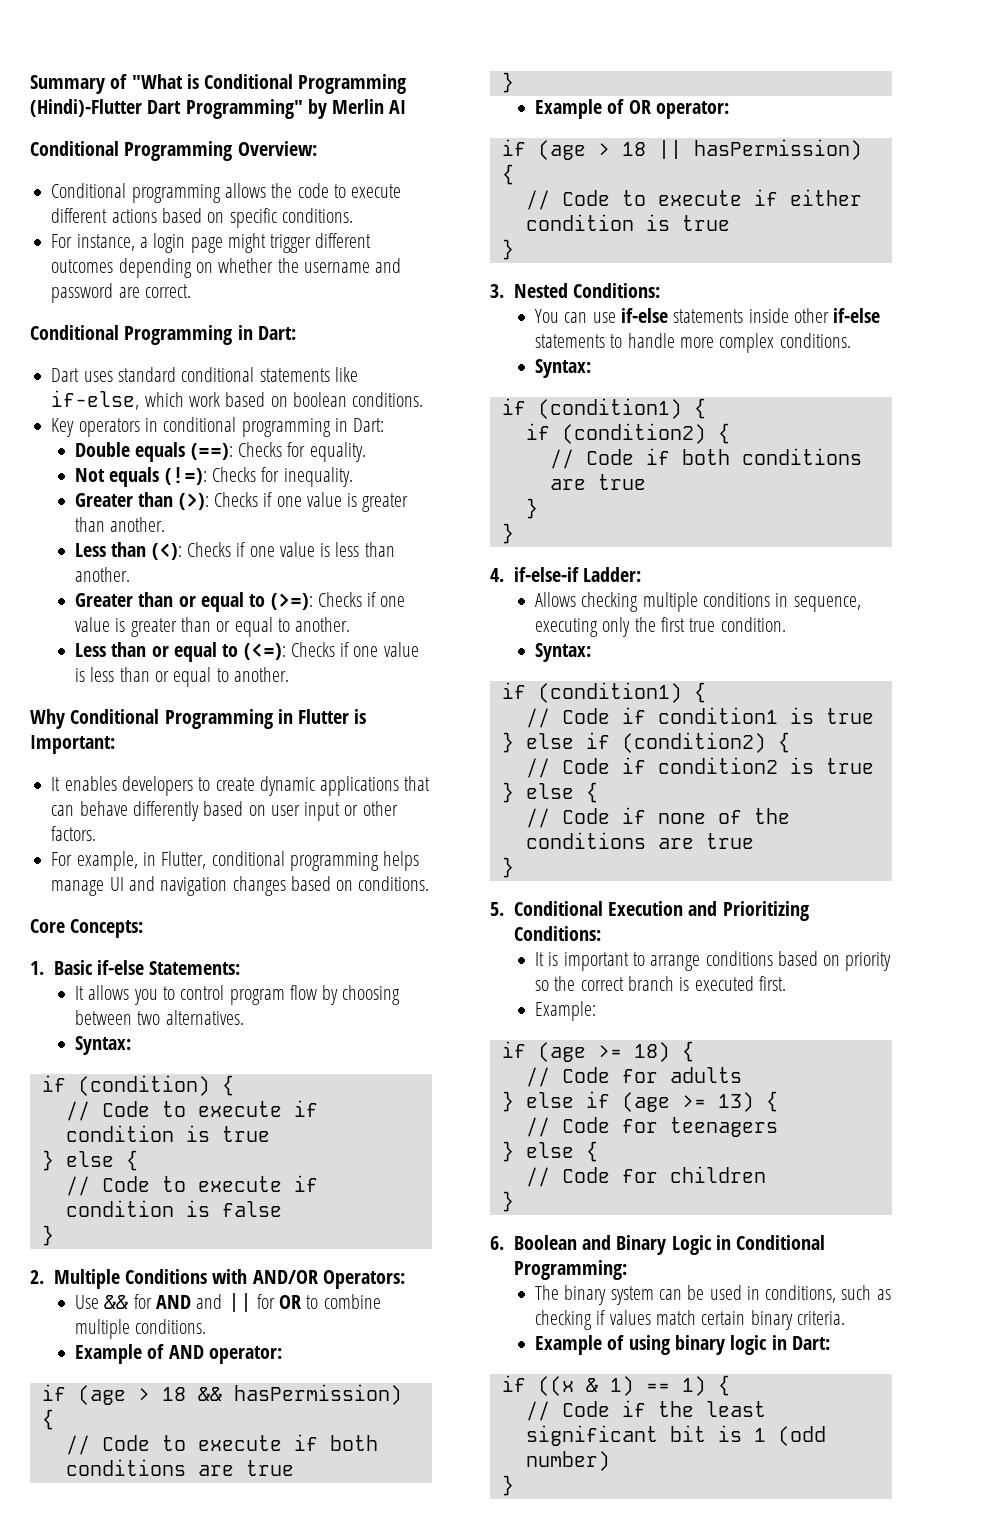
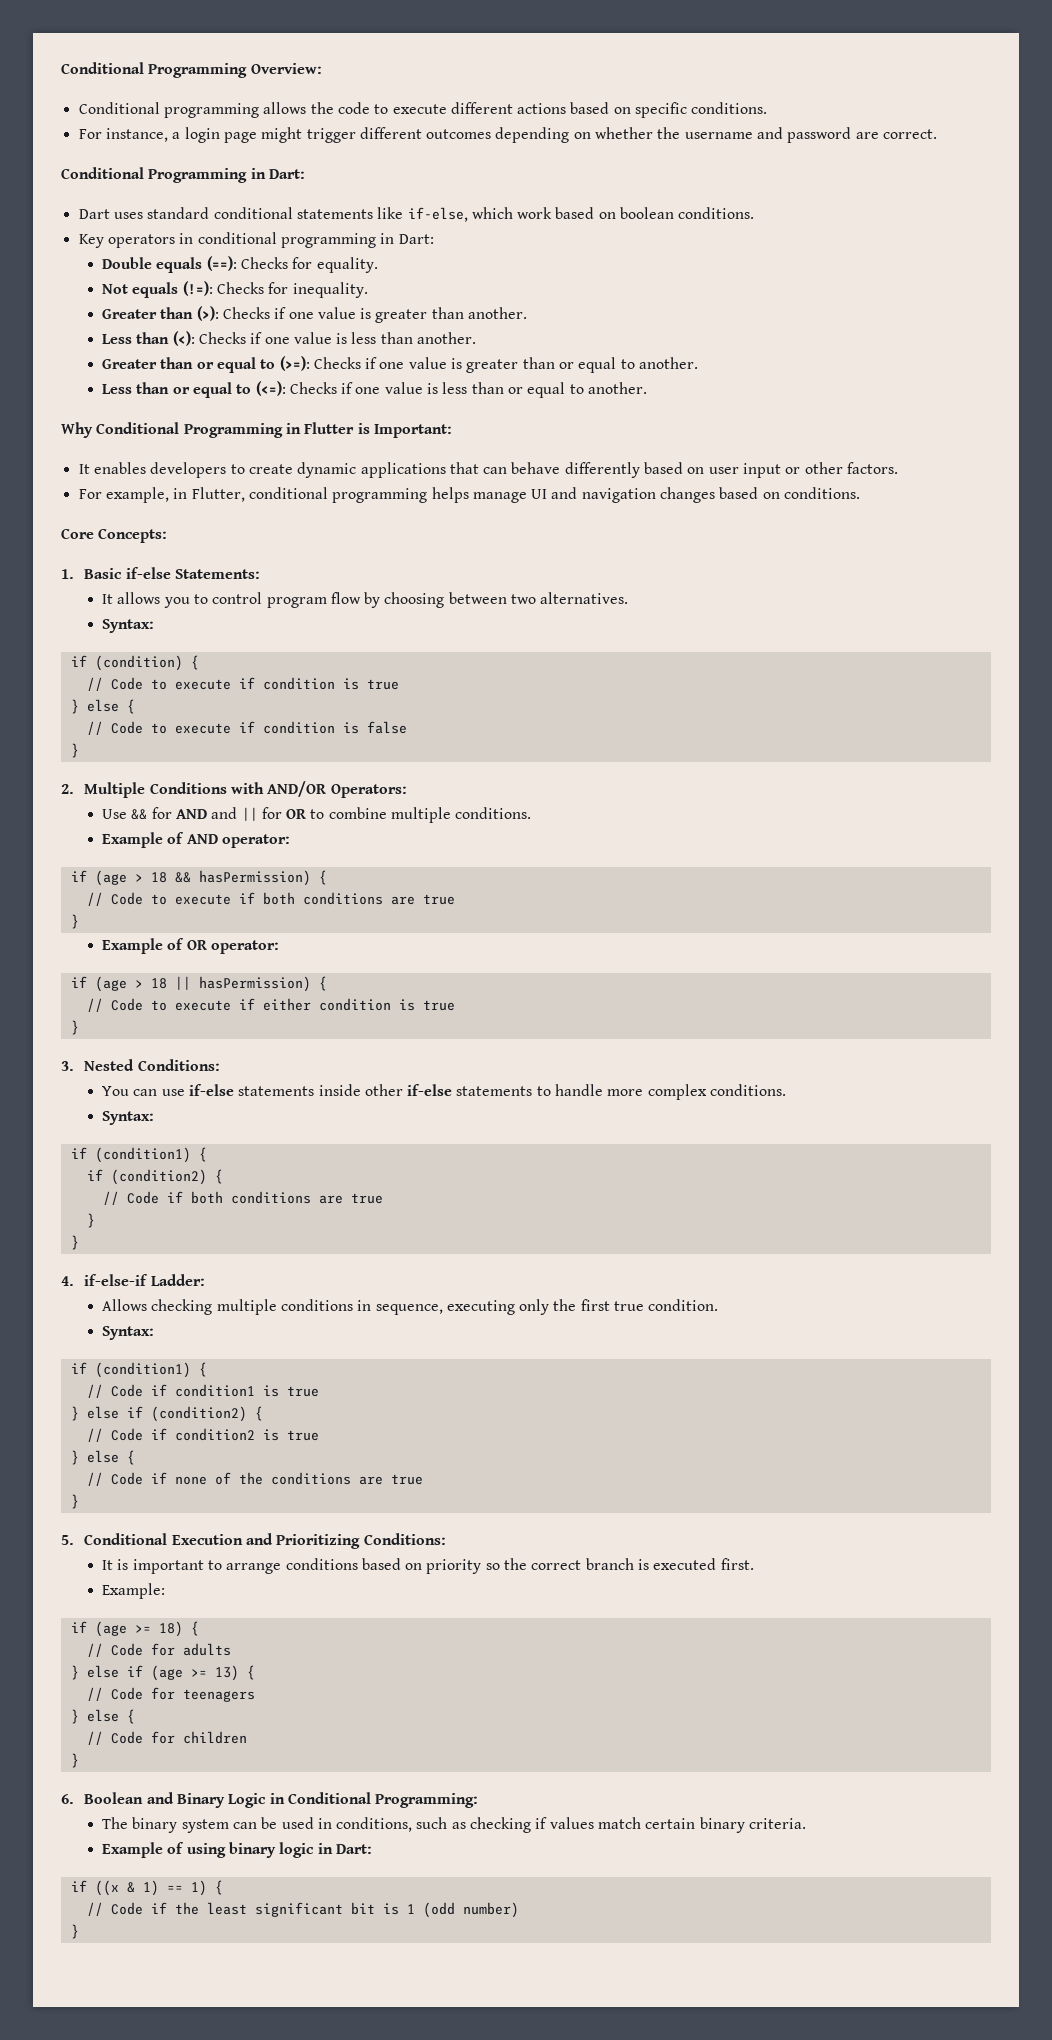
- Summary of "What is Conditional Programming (Hindi)-Flutter Dart Programming" by Merlin AI

